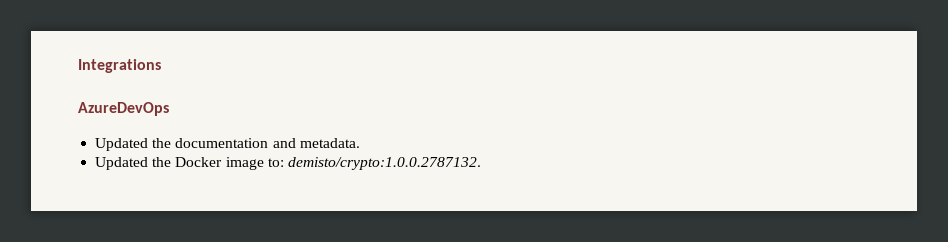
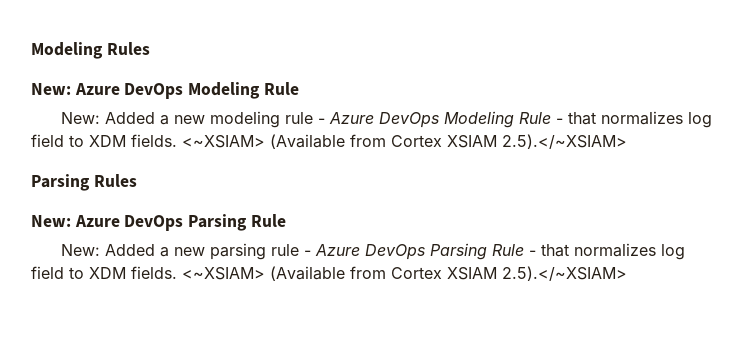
- Integrations
- AzureDevOps
- Updated the documentation and metadata.
- Updated the Docker image to: demisto/crypto:1.0.0.2787132.
+ Modeling Rules
+ New: Azure DevOps Modeling Rule
+ New: Added a new modeling rule - Azure DevOps Modeling Rule - that normalizes log field to XDM fields. <~XSIAM> (Available from Cortex XSIAM 2.5).</~XSIAM>
+ Parsing Rules
+ New: Azure DevOps Parsing Rule
+ New: Added a new parsing rule - Azure DevOps Parsing Rule - that normalizes log field to XDM fields. <~XSIAM> (Available from Cortex XSIAM 2.5).</~XSIAM>

